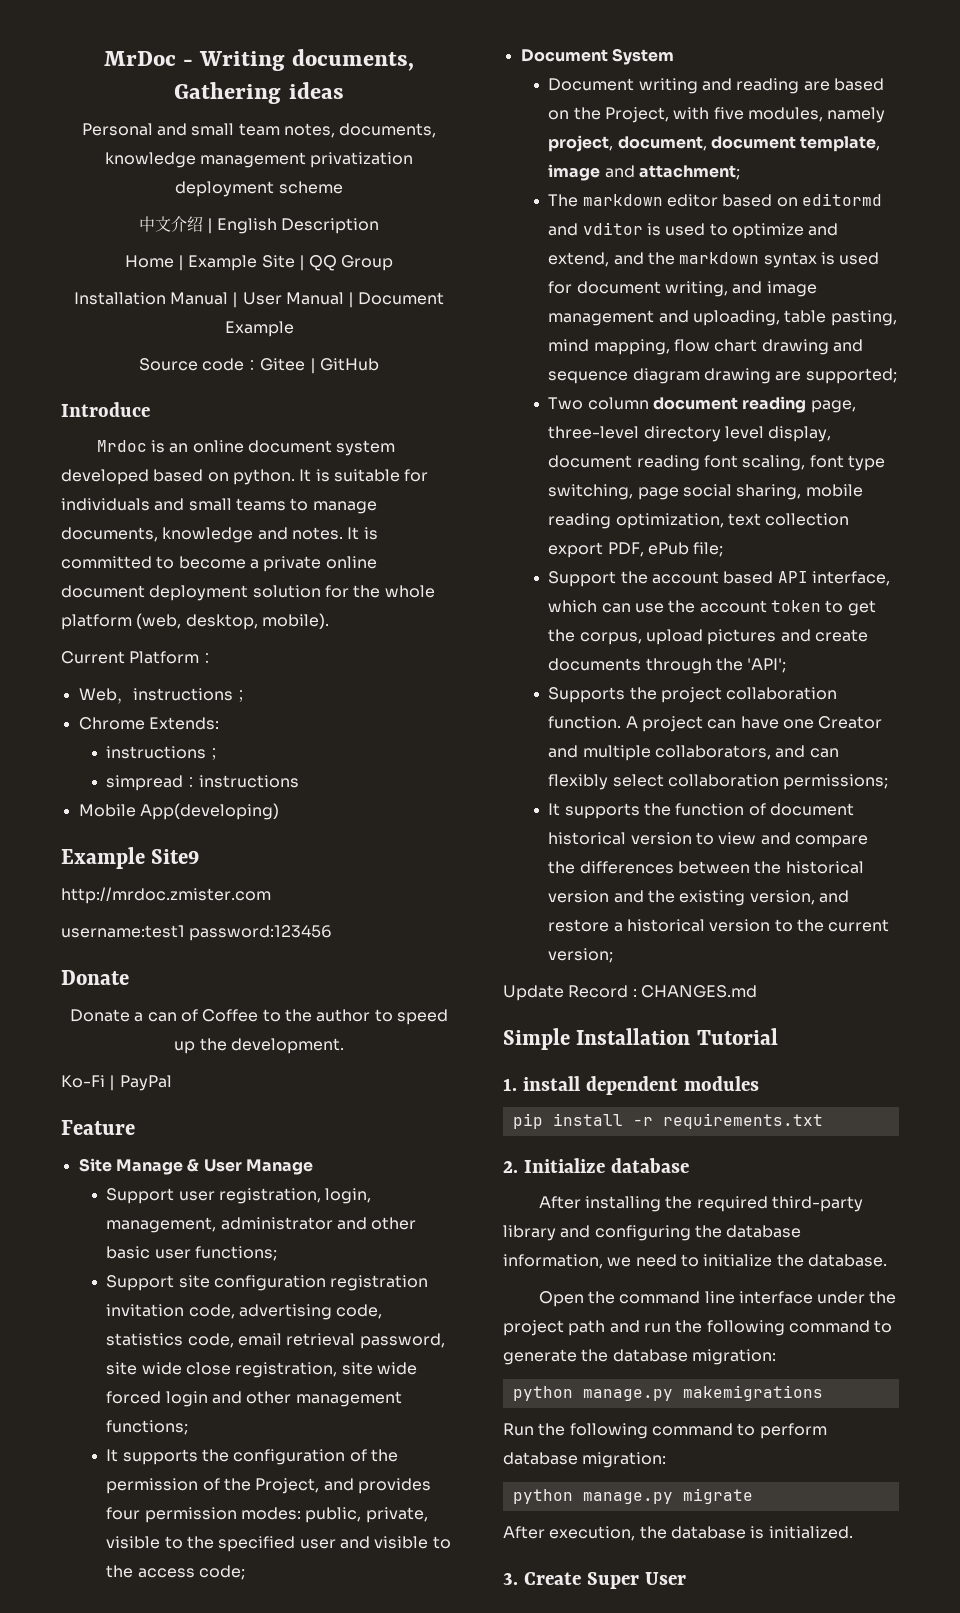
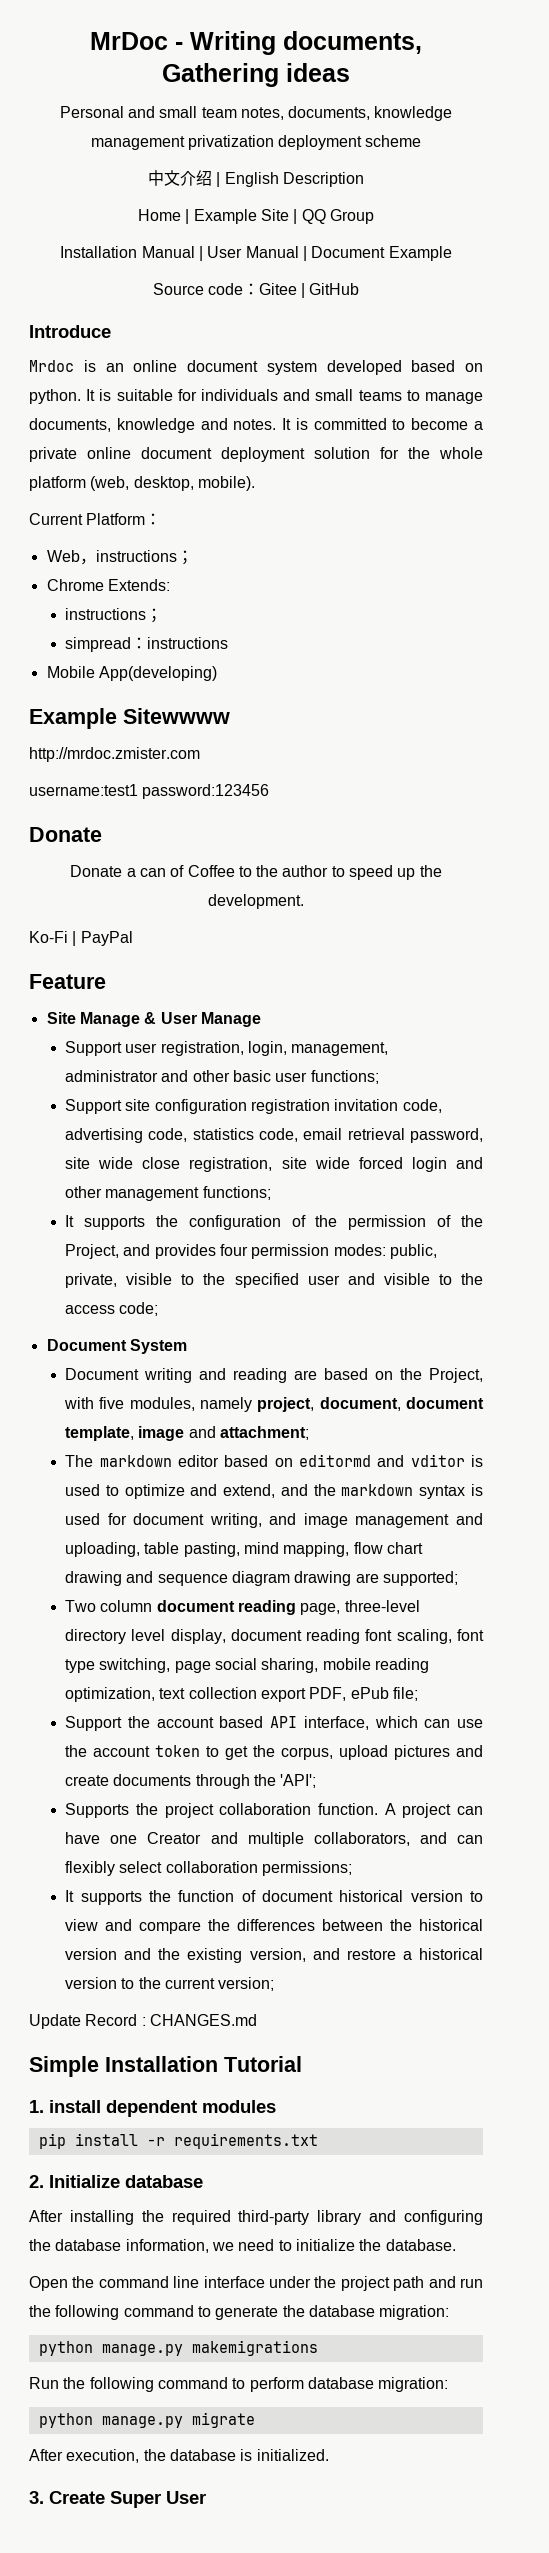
- Example Site9
+ Example Sitewwww

